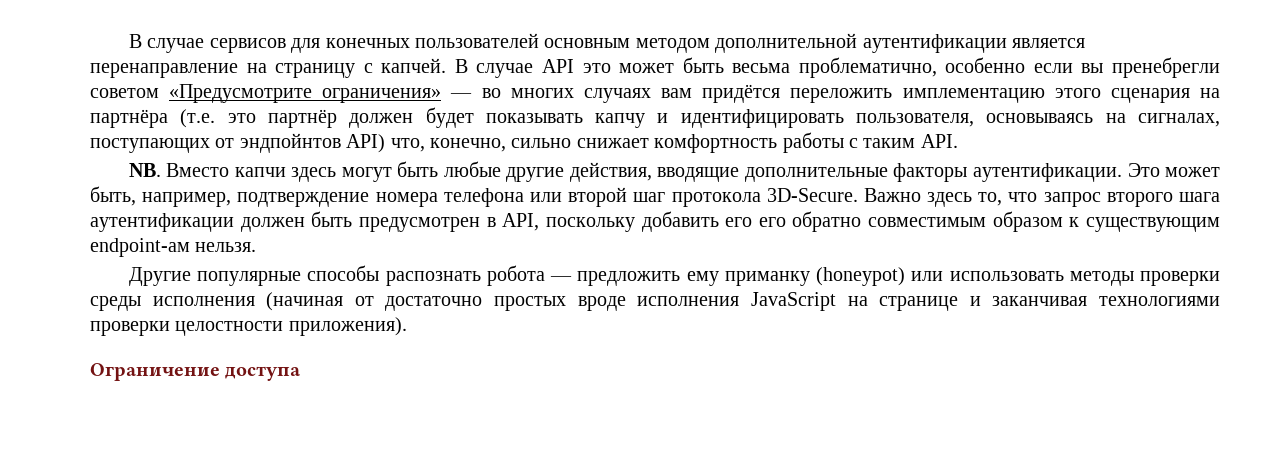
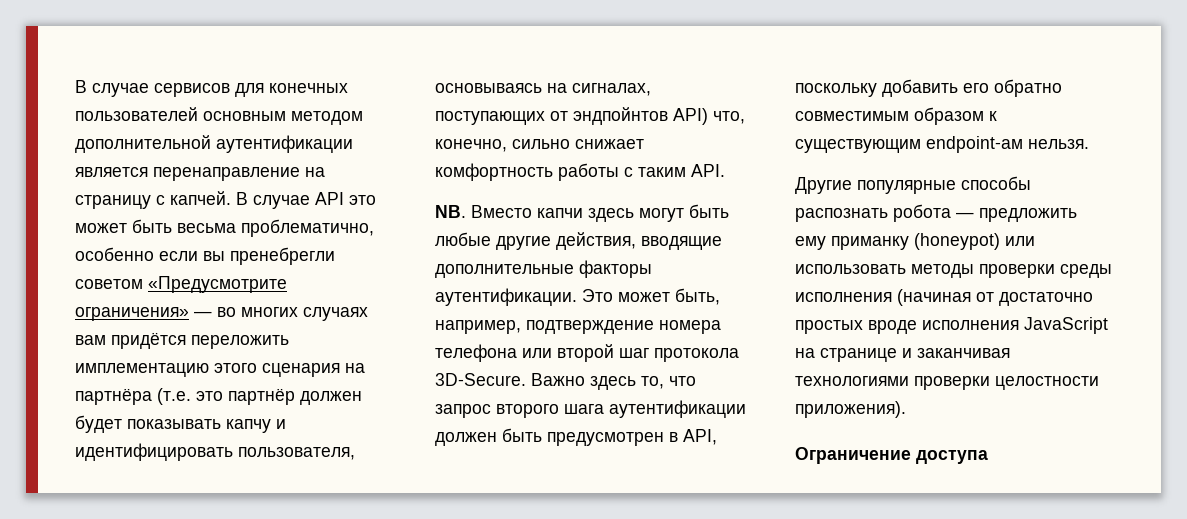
- Важно здесь то, что запрос второго шага аутентификации должен быть предусмотрен в API, поскольку добавить его его обратно совместимым образом к существующим endpoint-ам нельзя.
+ Важно здесь то, что запрос второго шага аутентификации должен быть предусмотрен в API, поскольку добавить его обратно совместимым образом к существующим endpoint-ам нельзя.

